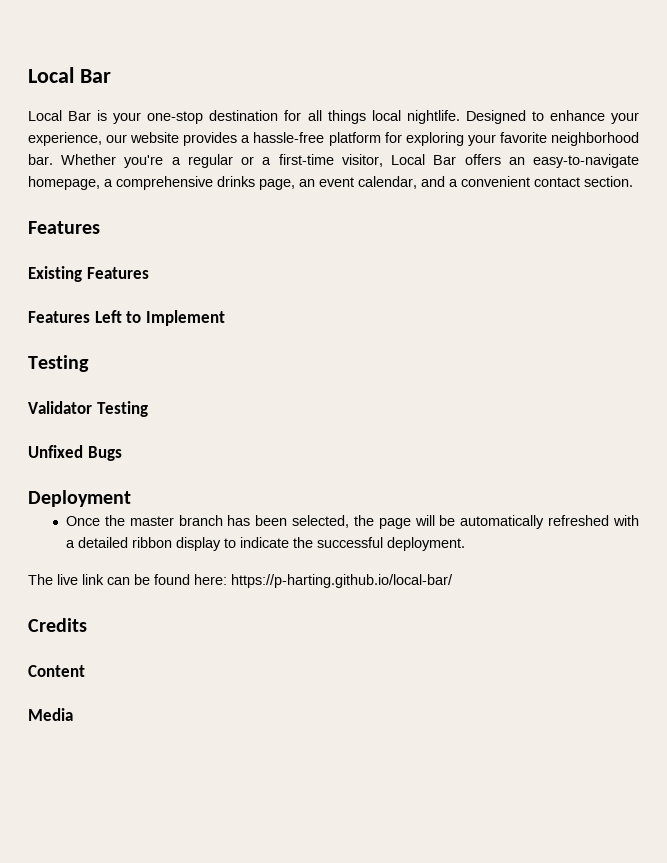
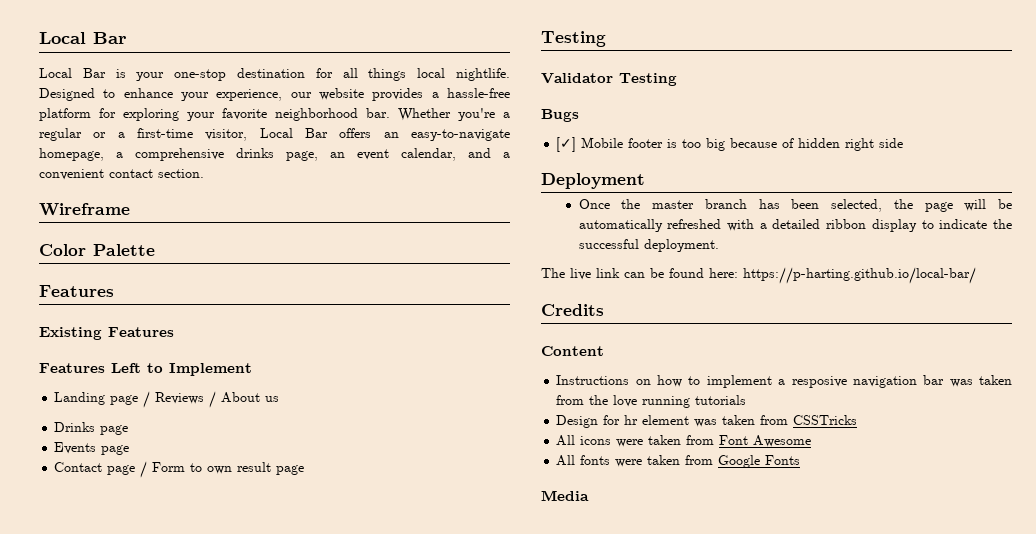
+ Wireframe
+ Color Palette
+ Landing page / Reviews / About us
+ Drinks page
+ Events page
+ Contact page / Form to own result page
- Unfixed Bugs
+ Bugs
+ [✓] Mobile footer is too big because of hidden right side
+ Instructions on how to implement a resposive navigation bar was taken from the love running tutorials
+ Design for hr element was taken from CSSTricks
+ All icons were taken from Font Awesome
+ All fonts were taken from Google Fonts

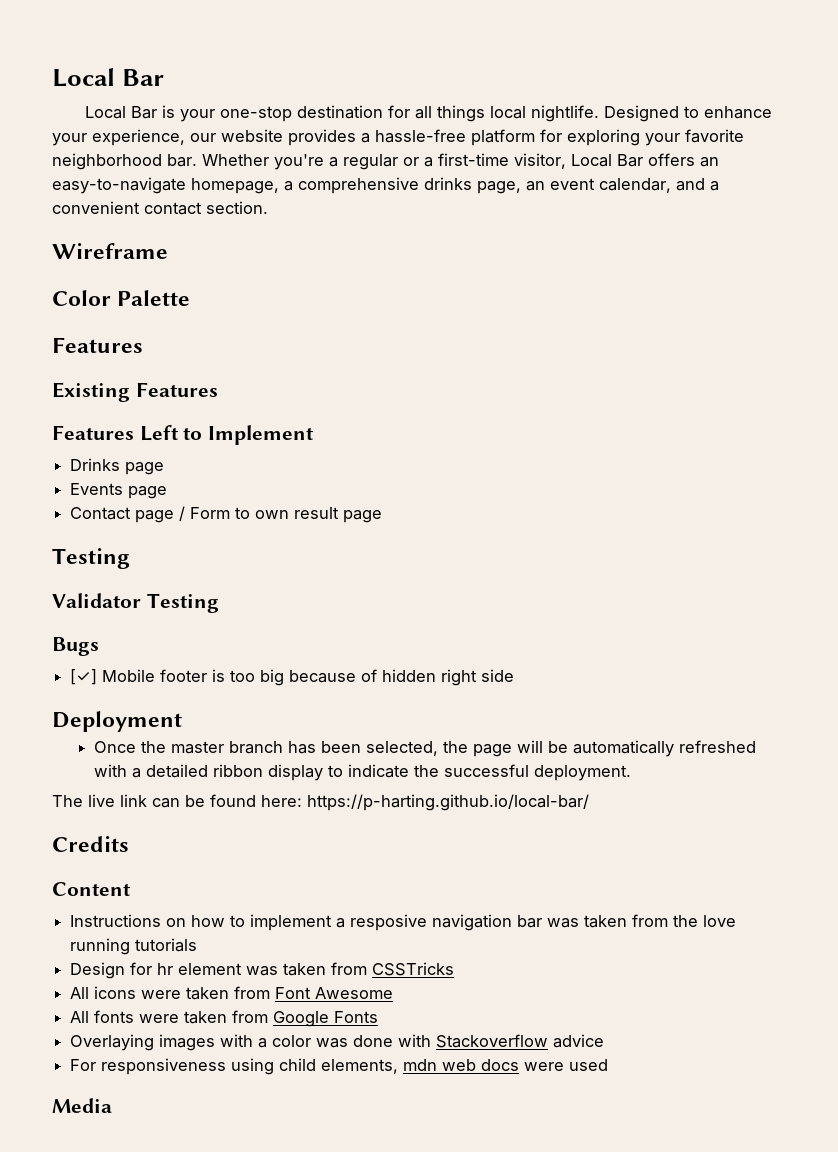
- Landing page / Reviews / About us
+ Overlaying images with a color was done with Stackoverflow advice
+ For responsiveness using child elements, mdn web docs were used

